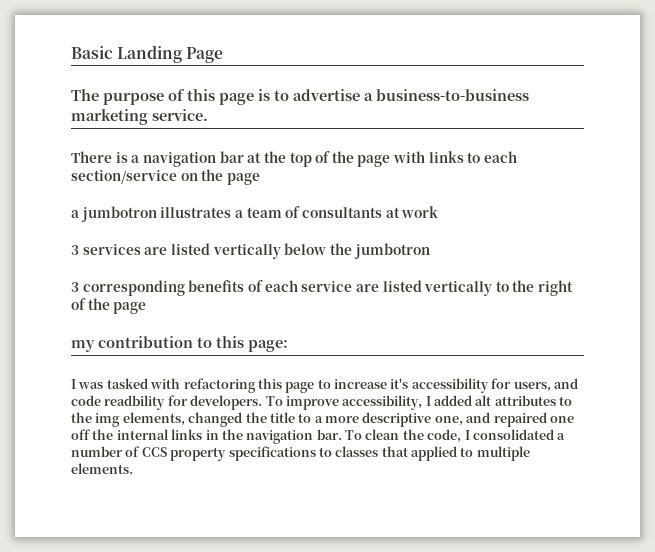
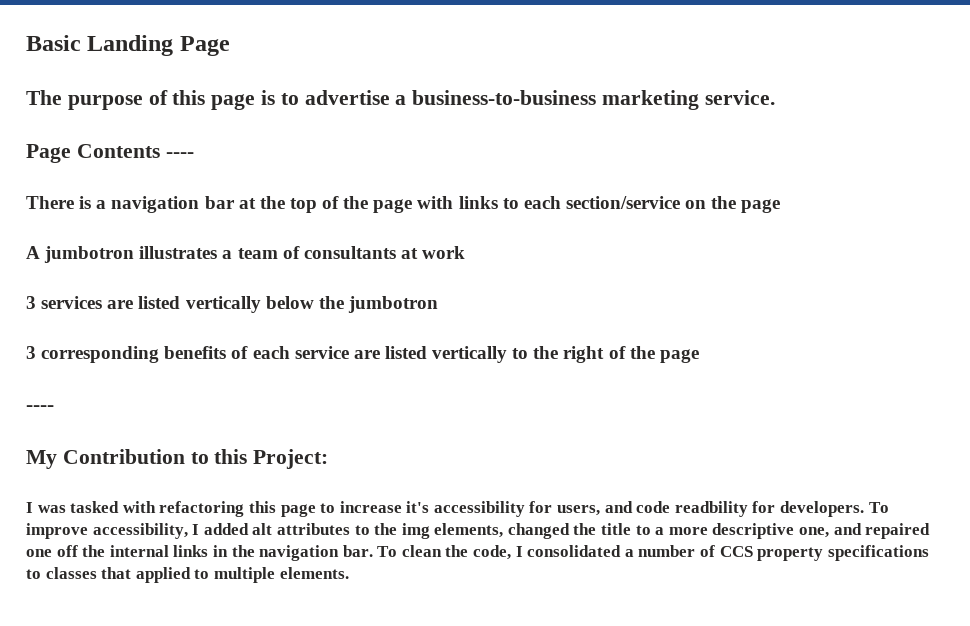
+ Page Contents ----
- a jumbotron illustrates a team of consultants at work
+ A jumbotron illustrates a team of consultants at work
  3 corresponding benefits of each service are listed vertically to the right of the page
- my contribution to this page:
+ ----
+ My Contribution to this Project:

